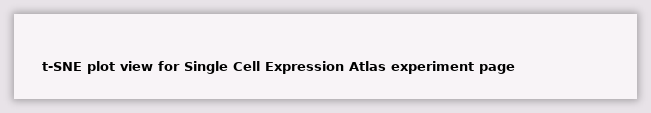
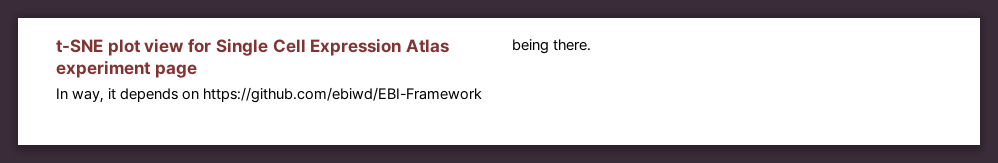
+ In way, it depends on https://github.com/ebiwd/EBI-Framework being there.

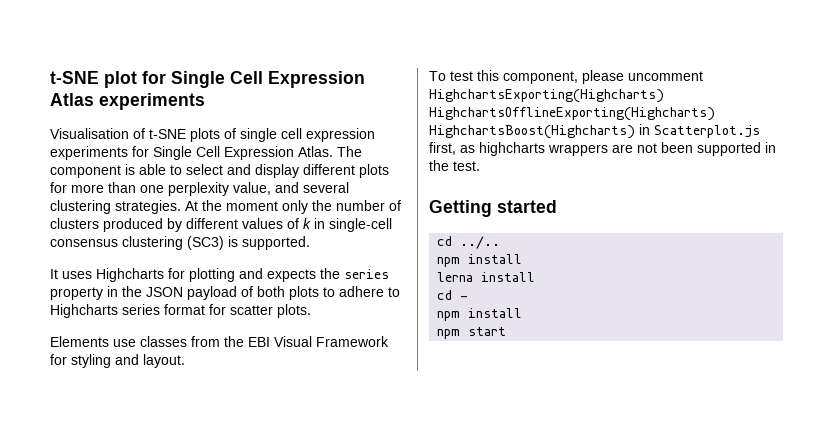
- t-SNE plot view for Single Cell Expression Atlas experiment page
- In way, it depends on https://github.com/ebiwd/EBI-Framework being there.
+ t-SNE plot for Single Cell Expression Atlas experiments
+ Visualisation of t-SNE plots of single cell expression experiments for Single Cell Expression Atlas. The component is able to select and display different plots for more than one perplexity value, and several clustering strategies. At the moment only the number of clusters produced by different values of k in single-cell consensus clustering (SC3) is supported.
+ It uses Highcharts for plotting and expects the series property in the JSON payload of both plots to adhere to Highcharts series format for scatter plots.
+ Elements use classes from the EBI Visual Framework for styling and layout.
+ To test this component, please uncomment HighchartsExporting(Highcharts) HighchartsOfflineExporting(Highcharts) HighchartsBoost(Highcharts) in Scatterplot.js first, as highcharts wrappers are not been supported in the test.
+ Getting started
+ cd ../..
+ npm install
+ lerna install
+ cd -
+ npm install
+ npm start

